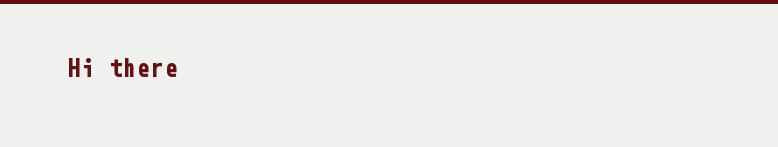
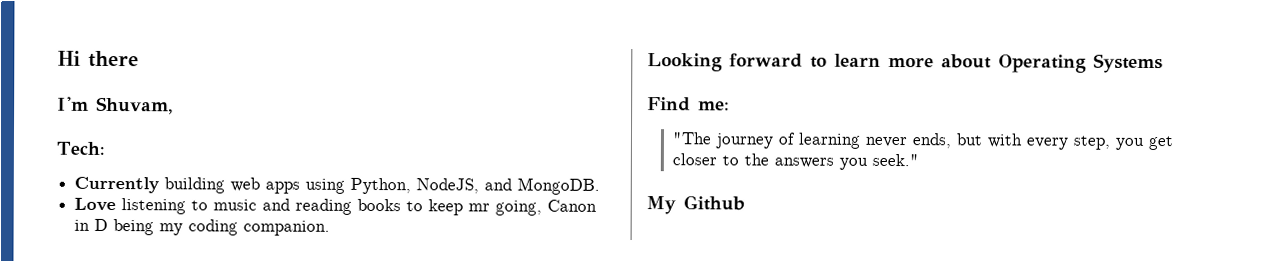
+ I'm Shuvam,
+ Tech:
+ Currently building web apps using Python, NodeJS, and MongoDB.
+ Love listening to music and reading books to keep mr going, Canon in D being my coding companion.
+ Looking forward to learn more about Operating Systems
+ Find me:
+ "The journey of learning never ends, but with every step, you get closer to the answers you seek."
+ My Github

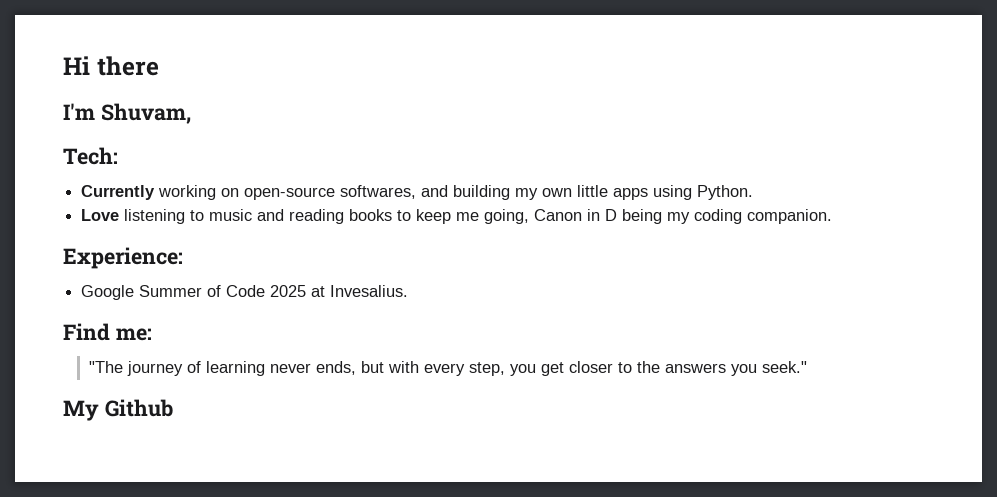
- Currently building web apps using Python, NodeJS, and MongoDB.
+ Currently working on open-source softwares, and building my own little apps using Python.
- Love listening to music and reading books to keep mr going, Canon in D being my coding companion.
+ Love listening to music and reading books to keep me going, Canon in D being my coding companion.
- Looking forward to learn more about Operating Systems
+ Experience:
+ Google Summer of Code 2025 at Invesalius.

